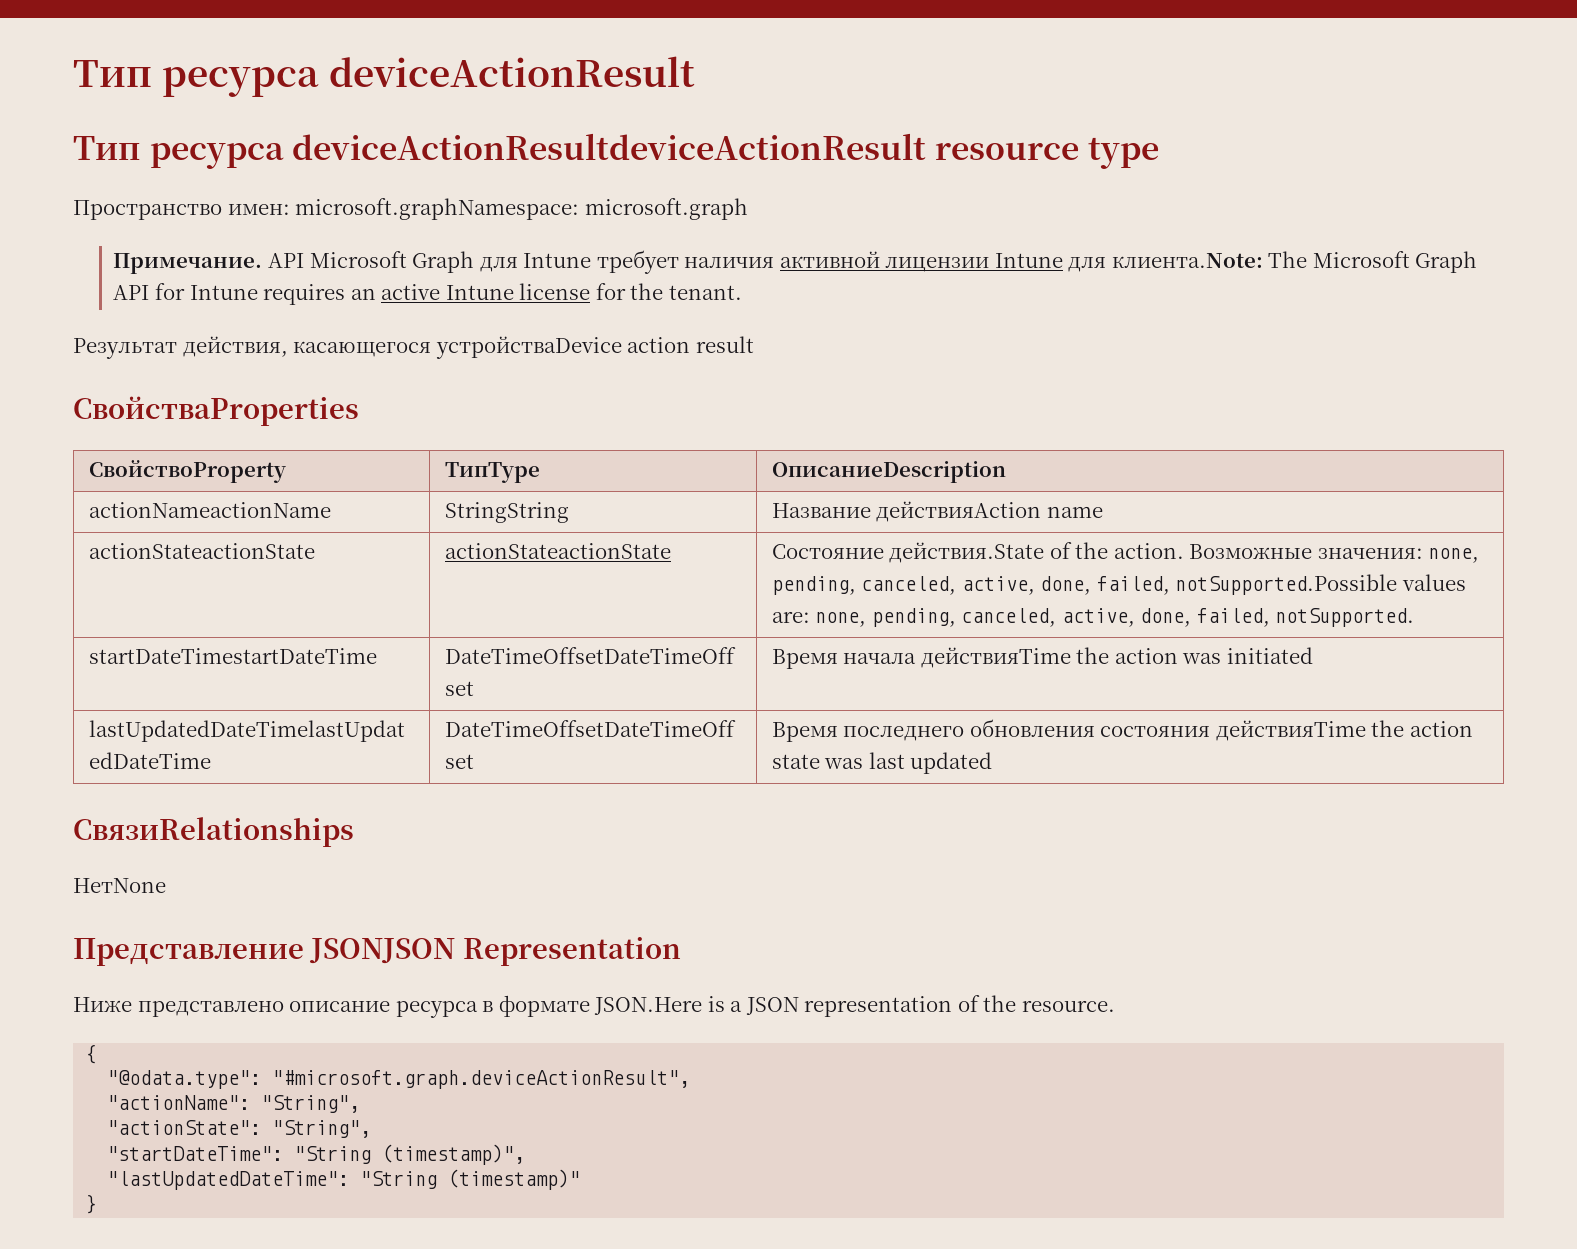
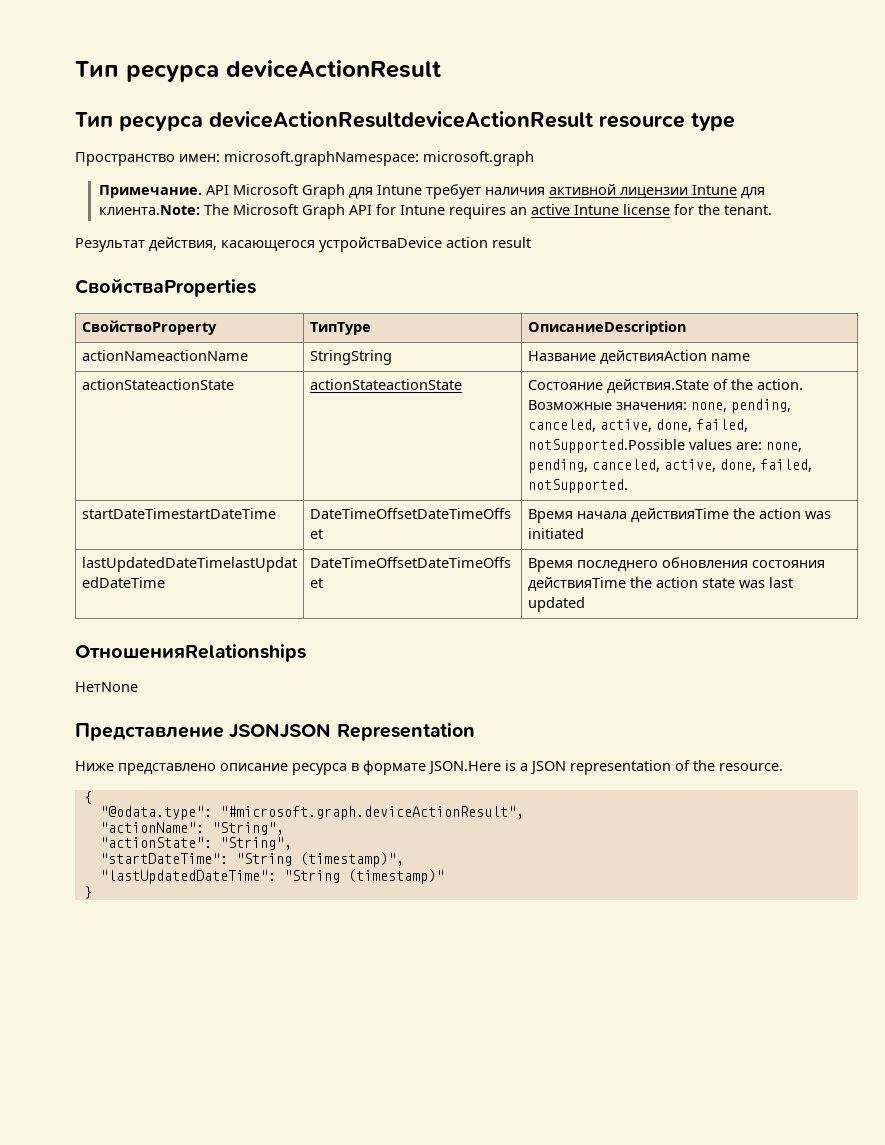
- СвязиRelationships
+ ОтношенияRelationships

